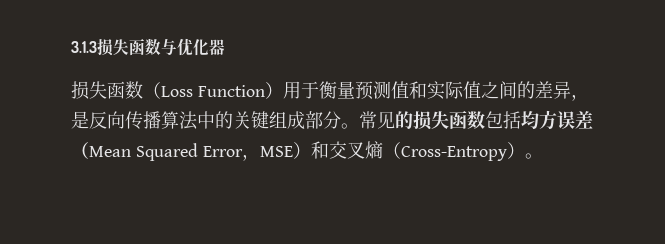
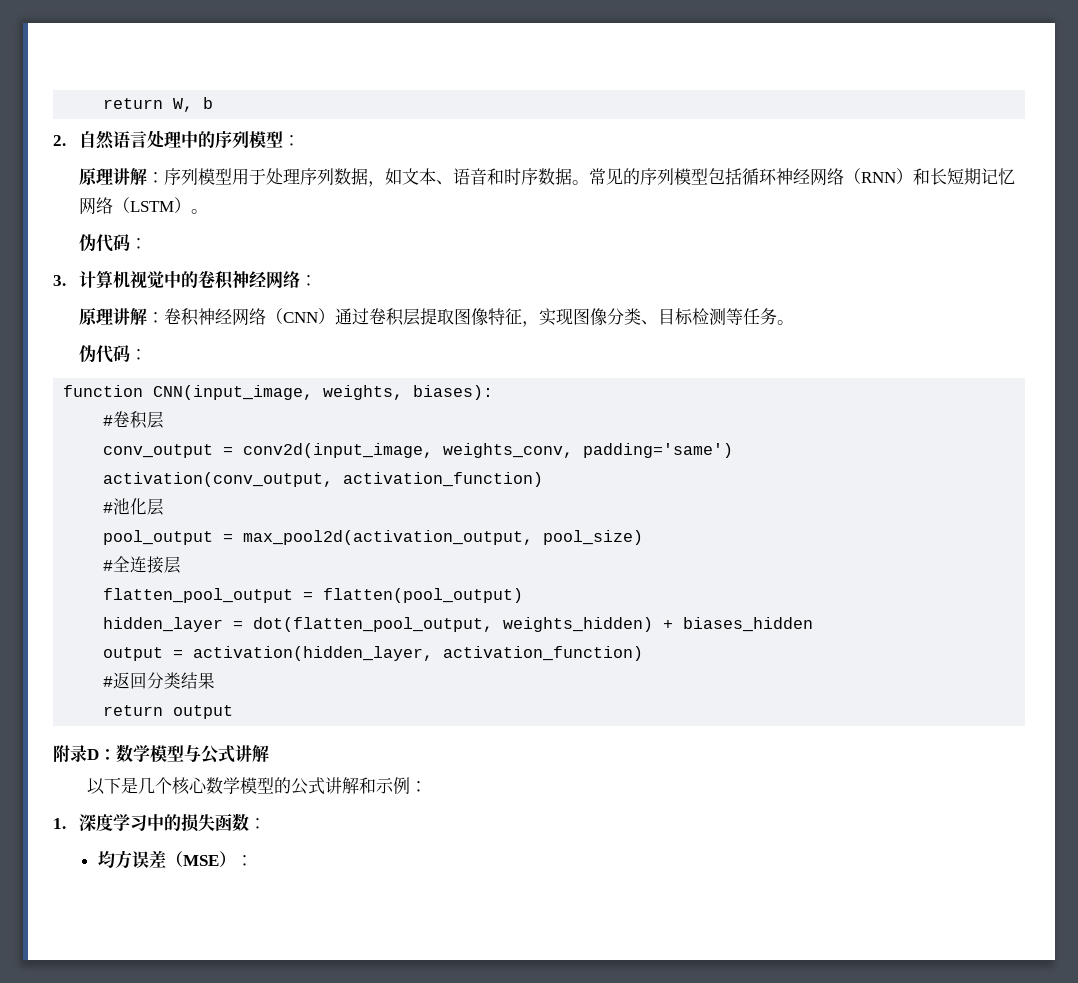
- 3.1.3损失函数与优化器
- 损失函数（Loss Function）用于衡量预测值和实际值之间的差异，是反向传播算法中的关键组成部分。常见的损失函数包括均方误差（Mean Squared Error，MSE）和交叉熵（Cross-Entropy）。
+ return W, b
+ 2.自然语言处理中的序列模型：
+ 原理讲解：序列模型用于处理序列数据，如文本、语音和时序数据。常见的序列模型包括循环神经网络（RNN）和长短期记忆网络（LSTM）。
+ 伪代码：
+ 3.计算机视觉中的卷积神经网络：
+ 原理讲解：卷积神经网络（CNN）通过卷积层提取图像特征，实现图像分类、目标检测等任务。
+ 伪代码：
+ function CNN(input_image, weights, biases):
+ #卷积层
+ conv_output = conv2d(input_image, weights_conv, padding='same')
+ activation(conv_output, activation_function)
+ #池化层
+ pool_output = max_pool2d(activation_output, pool_size)
+ #全连接层
+ flatten_pool_output = flatten(pool_output)
+ hidden_layer = dot(flatten_pool_output, weights_hidden) + biases_hidden
+ output = activation(hidden_layer, activation_function)
+ #返回分类结果
+ return output
+ 附录D：数学模型与公式讲解
+ 以下是几个核心数学模型的公式讲解和示例：
+ 1.深度学习中的损失函数：
+ 均方误差（MSE）：

